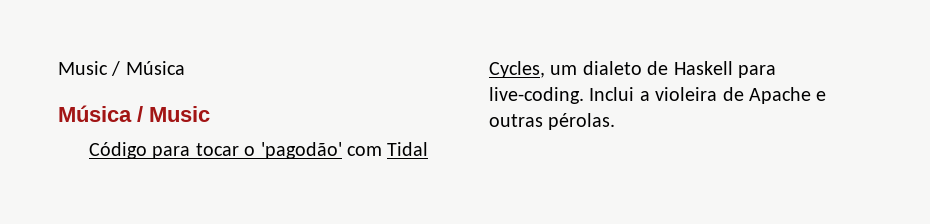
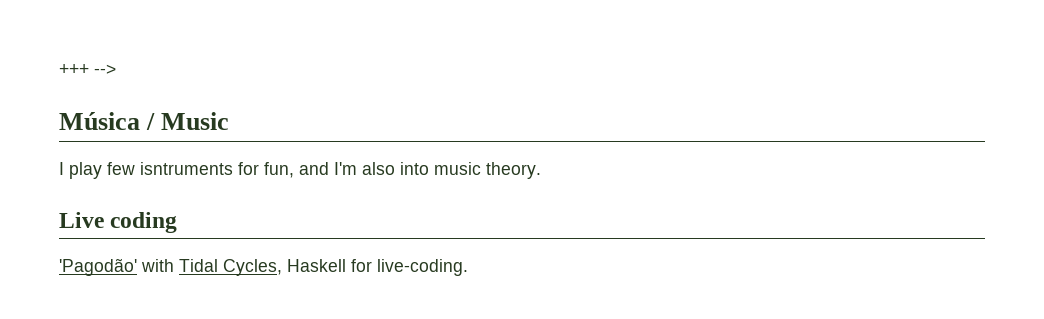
- Music / Música
+ +++ -->
- Código para tocar o 'pagodão' com Tidal Cycles, um dialeto de Haskell para live-coding. Inclui a violeira de Apache e outras pérolas.
+ I play few isntruments for fun, and I'm also into music theory.
+ Live coding
+ 'Pagodão' with Tidal Cycles, Haskell for live-coding.

